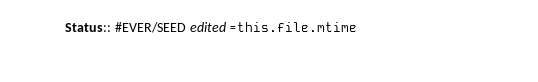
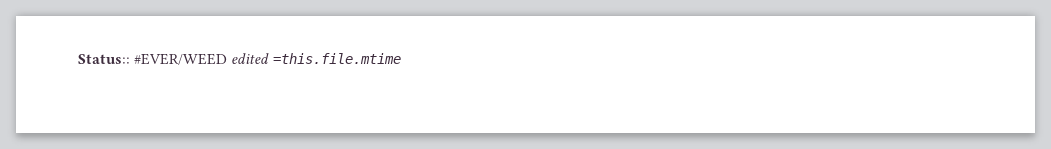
- Status:: #EVER/SEED edited =this.file.mtime
+ Status:: #EVER/WEED edited =this.file.mtime

